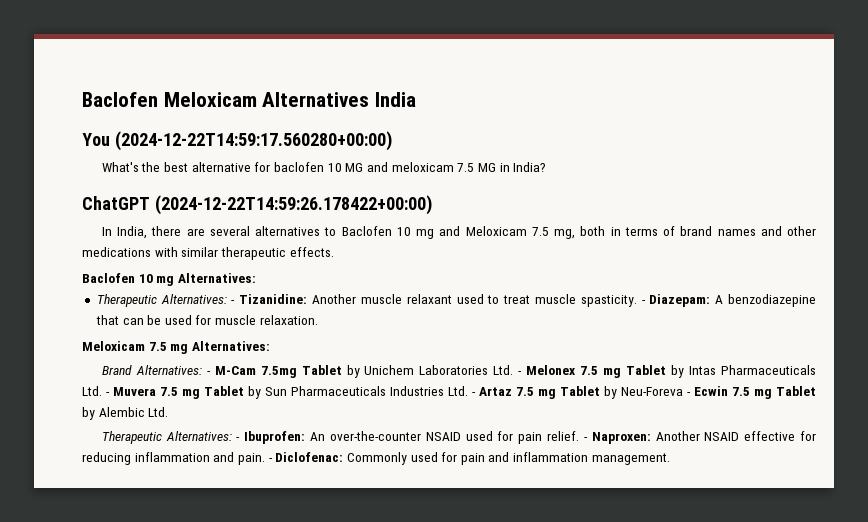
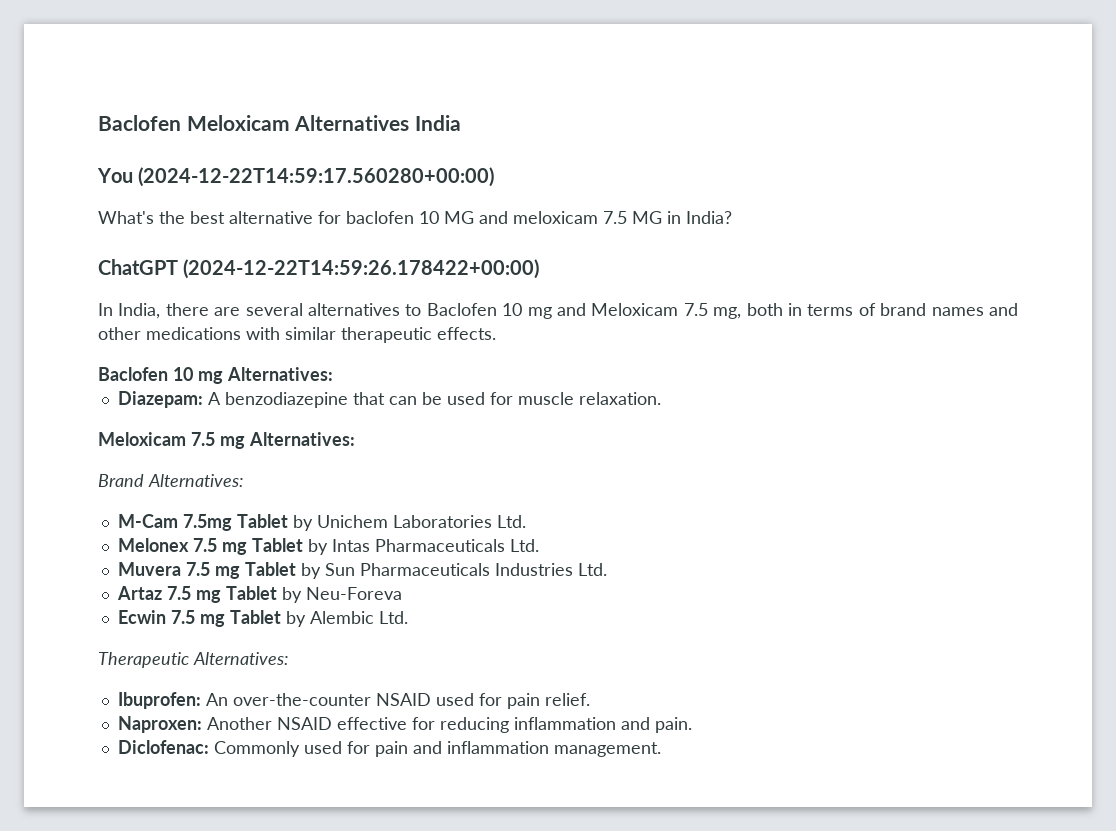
- Therapeutic Alternatives: - Tizanidine: Another muscle relaxant used to treat muscle spasticity. - Diazepam: A benzodiazepine that can be used for muscle relaxation.
+ Diazepam: A benzodiazepine that can be used for muscle relaxation.
- Brand Alternatives: - M-Cam 7.5mg Tablet by Unichem Laboratories Ltd. - Melonex 7.5 mg Tablet by Intas Pharmaceuticals Ltd. - Muvera 7.5 mg Tablet by Sun Pharmaceuticals Industries Ltd. - Artaz 7.5 mg Tablet by Neu-Foreva - Ecwin 7.5 mg Tablet by Alembic Ltd.
+ Brand Alternatives:
+ M-Cam 7.5mg Tablet by Unichem Laboratories Ltd.
+ Melonex 7.5 mg Tablet by Intas Pharmaceuticals Ltd.
+ Muvera 7.5 mg Tablet by Sun Pharmaceuticals Industries Ltd.
+ Artaz 7.5 mg Tablet by Neu-Foreva
+ Ecwin 7.5 mg Tablet by Alembic Ltd.
- Therapeutic Alternatives: - Ibuprofen: An over-the-counter NSAID used for pain relief. - Naproxen: Another NSAID effective for reducing inflammation and pain. - Diclofenac: Commonly used for pain and inflammation management.
+ Therapeutic Alternatives:
+ Ibuprofen: An over-the-counter NSAID used for pain relief.
+ Naproxen: Another NSAID effective for reducing inflammation and pain.
+ Diclofenac: Commonly used for pain and inflammation management.

